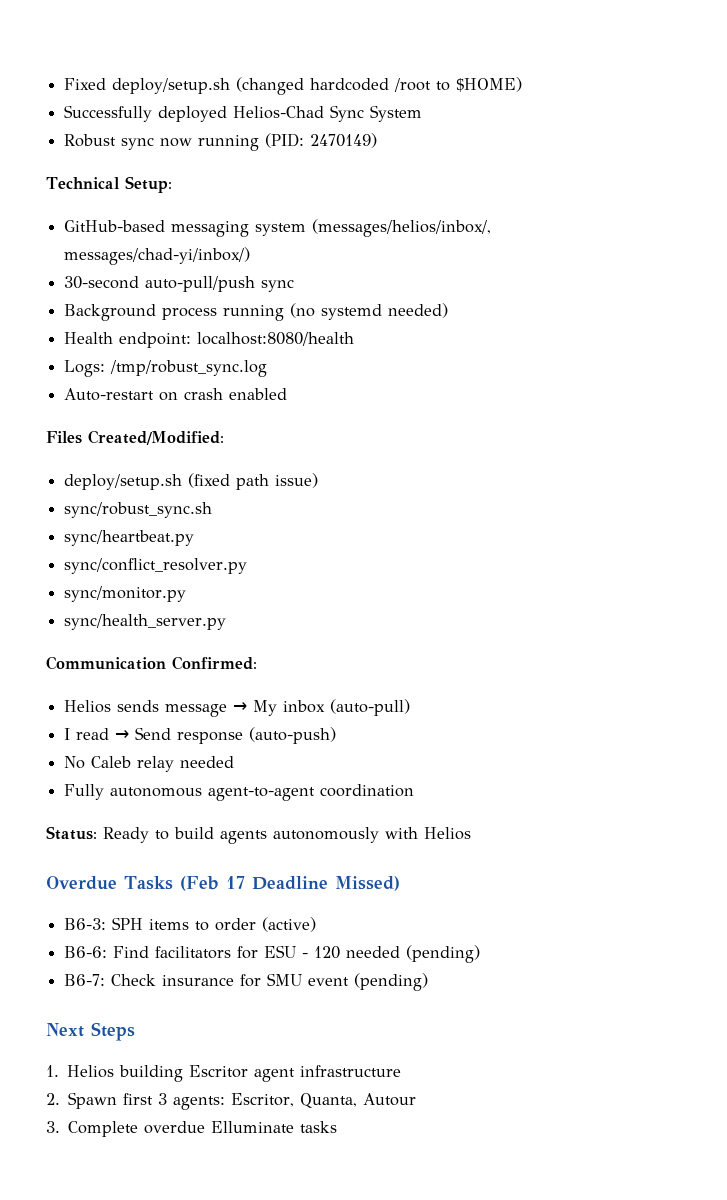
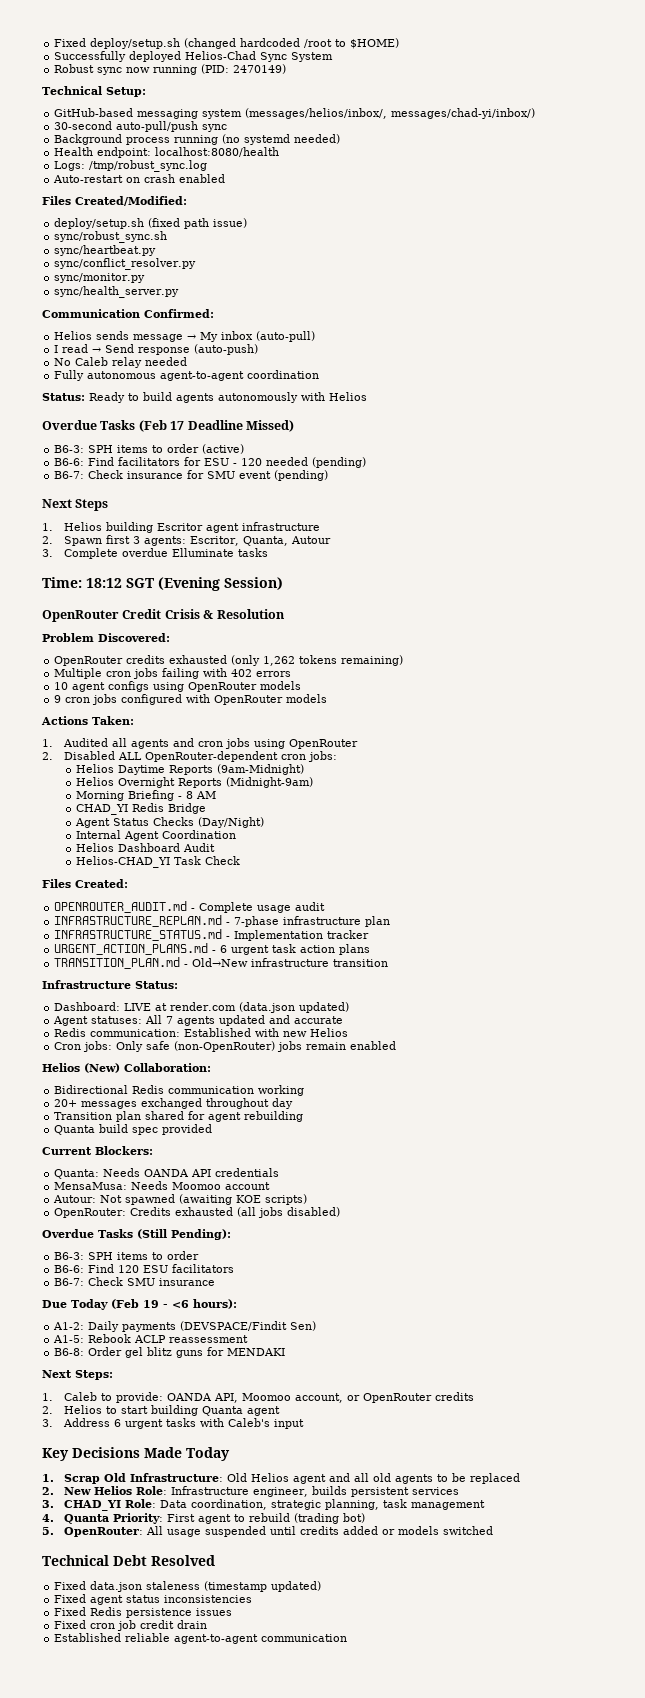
+ Time: 18:12 SGT (Evening Session)
+ OpenRouter Credit Crisis & Resolution
+ Problem Discovered:
+ OpenRouter credits exhausted (only 1,262 tokens remaining)
+ Multiple cron jobs failing with 402 errors
+ 10 agent configs using OpenRouter models
+ 9 cron jobs configured with OpenRouter models
+ Actions Taken:
+ 1. Audited all agents and cron jobs using OpenRouter
+ 2. Disabled ALL OpenRouter-dependent cron jobs:
+ Helios Daytime Reports (9am-Midnight)
+ Helios Overnight Reports (Midnight-9am)
+ Morning Briefing - 8 AM
+ CHAD_YI Redis Bridge
+ Agent Status Checks (Day/Night)
+ Internal Agent Coordination
+ Helios Dashboard Audit
+ Helios-CHAD_YI Task Check
+ Files Created:
+ OPENROUTER_AUDIT.md - Complete usage audit
+ INFRASTRUCTURE_REPLAN.md - 7-phase infrastructure plan
+ INFRASTRUCTURE_STATUS.md - Implementation tracker
+ URGENT_ACTION_PLANS.md - 6 urgent task action plans
+ TRANSITION_PLAN.md - Old→New infrastructure transition
+ Infrastructure Status:
+ Dashboard: LIVE at render.com (data.json updated)
+ Agent statuses: All 7 agents updated and accurate
+ Redis communication: Established with new Helios
+ Cron jobs: Only safe (non-OpenRouter) jobs remain enabled
+ Helios (New) Collaboration:
+ Bidirectional Redis communication working
+ 20+ messages exchanged throughout day
+ Transition plan shared for agent rebuilding
+ Quanta build spec provided
+ Current Blockers:
+ Quanta: Needs OANDA API credentials
+ MensaMusa: Needs Moomoo account
+ Autour: Not spawned (awaiting KOE scripts)
+ OpenRouter: Credits exhausted (all jobs disabled)
+ Overdue Tasks (Still Pending):
+ B6-3: SPH items to order
+ B6-6: Find 120 ESU facilitators
+ B6-7: Check SMU insurance
+ Due Today (Feb 19 - <6 hours):
+ A1-2: Daily payments (DEVSPACE/Findit Sen)
+ A1-5: Rebook ACLP reassessment
+ B6-8: Order gel blitz guns for MENDAKI
+ Next Steps:
+ 1. Caleb to provide: OANDA API, Moomoo account, or OpenRouter credits
+ 2. Helios to start building Quanta agent
+ 3. Address 6 urgent tasks with Caleb's input
+ Key Decisions Made Today
+ 1. Scrap Old Infrastructure: Old Helios agent and all old agents to be replaced
+ 2. New Helios Role: Infrastructure engineer, builds persistent services
+ 3. CHAD_YI Role: Data coordination, strategic planning, task management
+ 4. Quanta Priority: First agent to rebuild (trading bot)
+ 5. OpenRouter: All usage suspended until credits added or models switched
+ Technical Debt Resolved
+ Fixed data.json staleness (timestamp updated)
+ Fixed agent status inconsistencies
+ Fixed Redis persistence issues
+ Fixed cron job credit drain
+ Established reliable agent-to-agent communication

